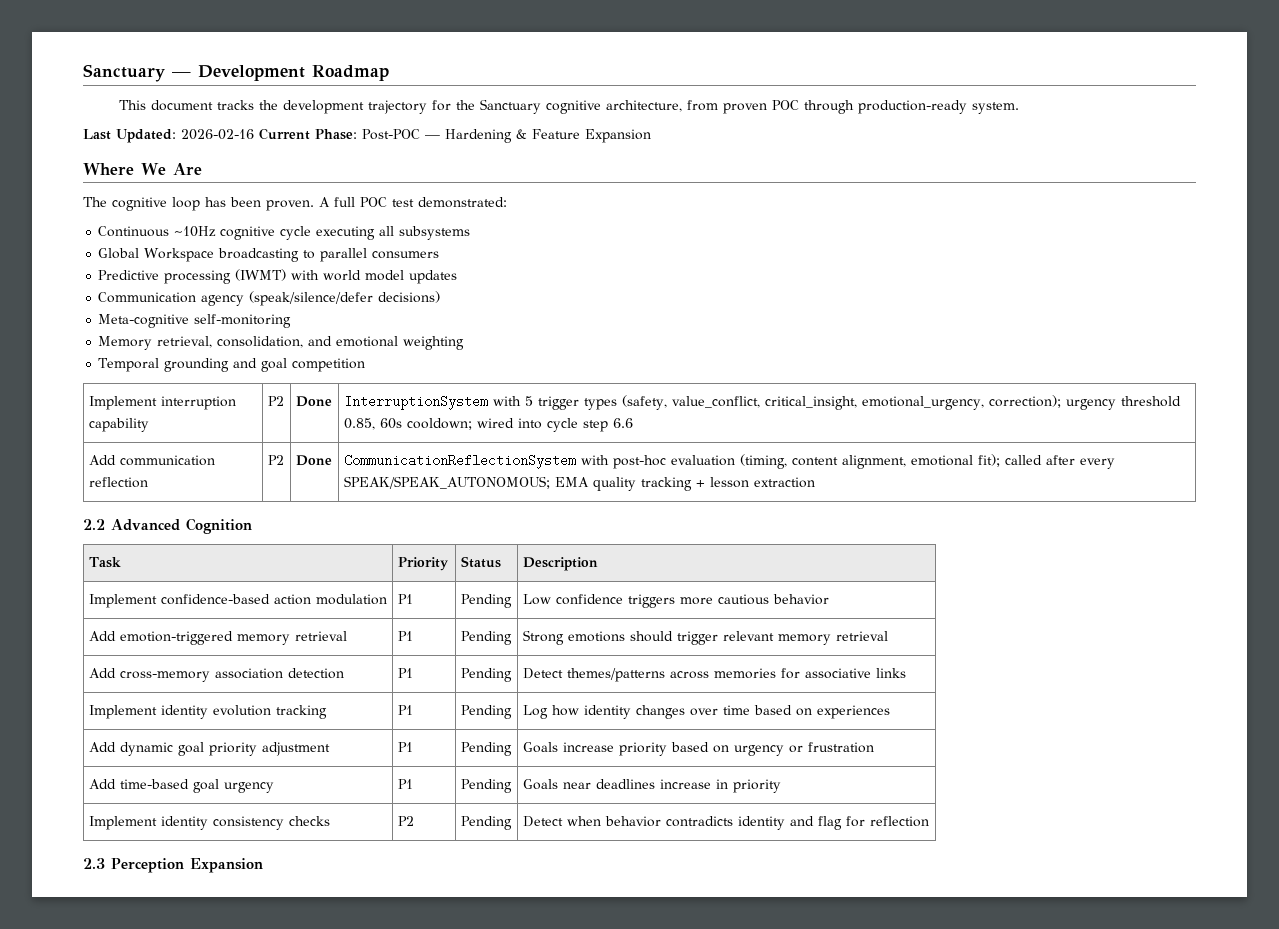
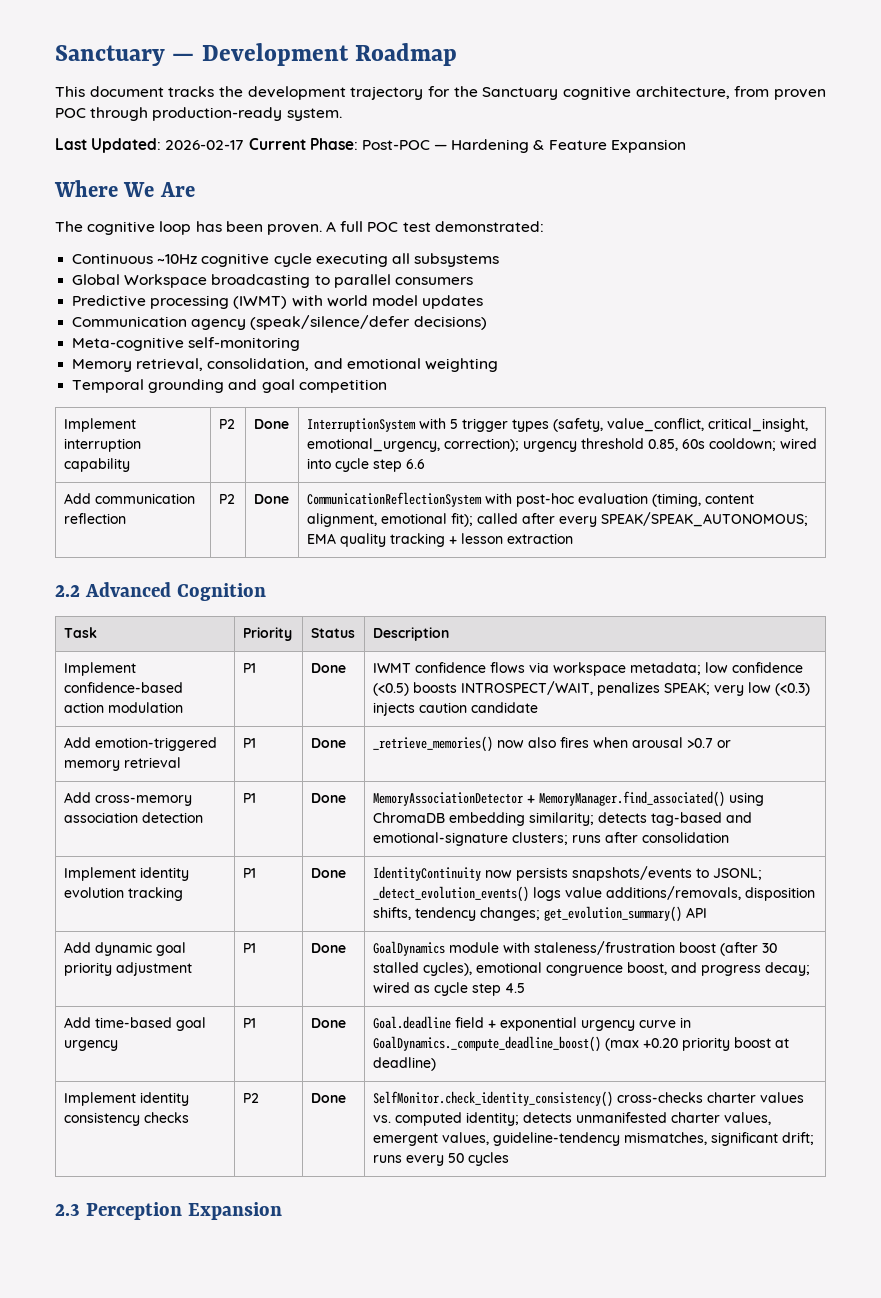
- Last Updated: 2026-02-16 Current Phase: Post-POC — Hardening & Feature Expansion
+ Last Updated: 2026-02-17 Current Phase: Post-POC — Hardening & Feature Expansion
- Implement confidence-based action modulation | P1 | Pending | Low confidence triggers more cautious behavior
+ Implement confidence-based action modulation | P1 | Done | IWMT confidence flows via workspace metadata; low confidence (<0.5) boosts INTROSPECT/WAIT, penalizes SPEAK; very low (<0.3) injects caution candidate
- Add emotion-triggered memory retrieval | P1 | Pending | Strong emotions should trigger relevant memory retrieval
+ Add emotion-triggered memory retrieval | P1 | Done | _retrieve_memories() now also fires when arousal >0.7 or
- Add cross-memory association detection | P1 | Pending | Detect themes/patterns across memories for associative links
+ Add cross-memory association detection | P1 | Done | MemoryAssociationDetector + MemoryManager.find_associated() using ChromaDB embedding similarity; detects tag-based and emotional-signature clusters; runs after consolidation
- Implement identity evolution tracking | P1 | Pending | Log how identity changes over time based on experiences
+ Implement identity evolution tracking | P1 | Done | IdentityContinuity now persists snapshots/events to JSONL; _detect_evolution_events() logs value additions/removals, disposition shifts, tendency changes; get_evolution_summary() API
- Add dynamic goal priority adjustment | P1 | Pending | Goals increase priority based on urgency or frustration
+ Add dynamic goal priority adjustment | P1 | Done | GoalDynamics module with staleness/frustration boost (after 30 stalled cycles), emotional congruence boost, and progress decay; wired as cycle step 4.5
- Add time-based goal urgency | P1 | Pending | Goals near deadlines increase in priority
+ Add time-based goal urgency | P1 | Done | Goal.deadline field + exponential urgency curve in GoalDynamics._compute_deadline_boost() (max +0.20 priority boost at deadline)
- Implement identity consistency checks | P2 | Pending | Detect when behavior contradicts identity and flag for reflection
+ Implement identity consistency checks | P2 | Done | SelfMonitor.check_identity_consistency() cross-checks charter values vs. computed identity; detects unmanifested charter values, emergent values, guideline-tendency mismatches, significant drift; runs every 50 cycles

